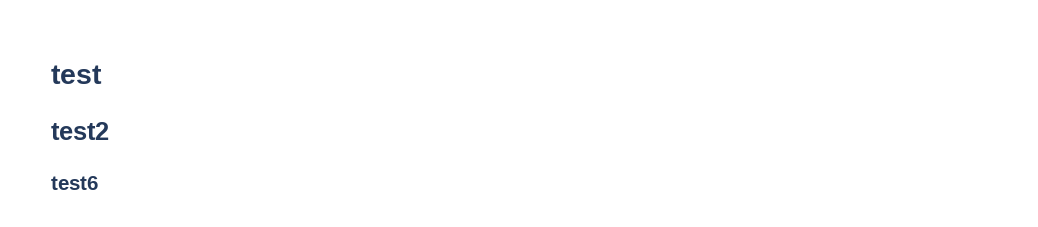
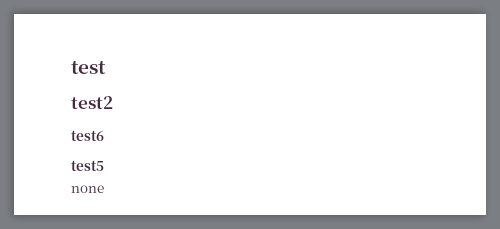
+ test5
+ none

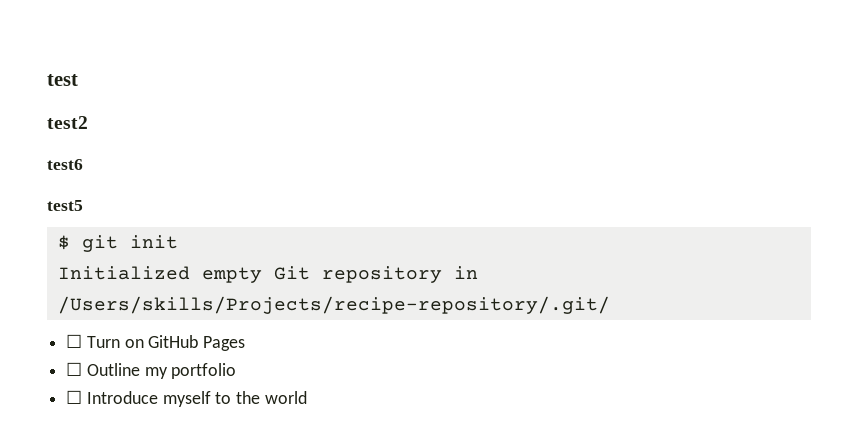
- none
+ $ git init
+ Initialized empty Git repository in /Users/skills/Projects/recipe-repository/.git/
+ ☐ Turn on GitHub Pages
+ ☐ Outline my portfolio
+ ☐ Introduce myself to the world

